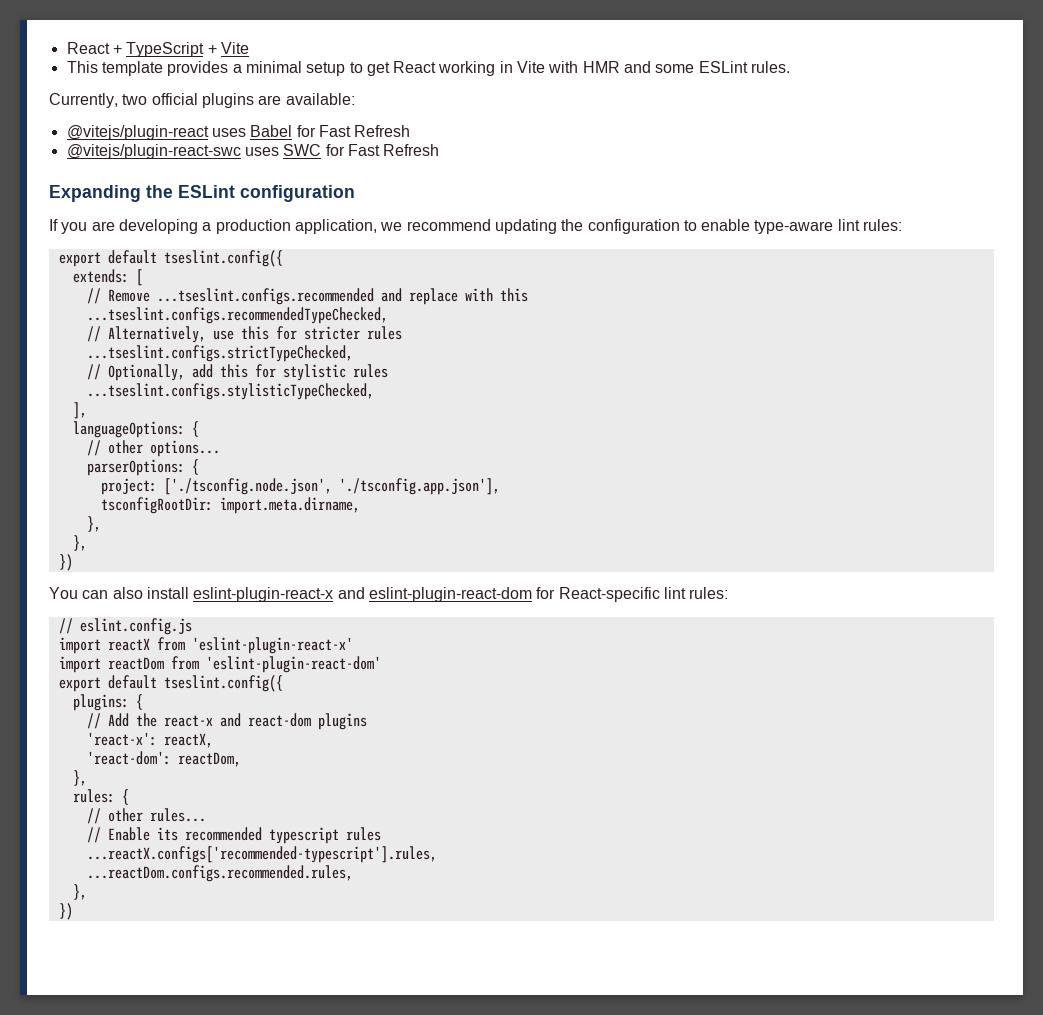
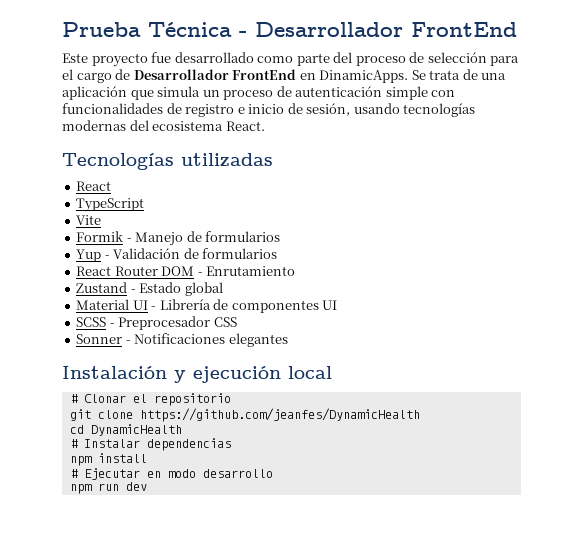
- React + TypeScript + Vite
+ Prueba Técnica - Desarrollador FrontEnd
+ Este proyecto fue desarrollado como parte del proceso de selección para el cargo de Desarrollador FrontEnd en DinamicApps. Se trata de una aplicación que simula un proceso de autenticación simple con funcionalidades de registro e inicio de sesión, usando tecnologías modernas del ecosistema React.
+ Tecnologías utilizadas
+ React
+ TypeScript
+ Vite
- This template provides a minimal setup to get React working in Vite with HMR and some ESLint rules.
- Currently, two official plugins are available:
- @vitejs/plugin-react uses Babel for Fast Refresh
- @vitejs/plugin-react-swc uses SWC for Fast Refresh
- Expanding the ESLint configuration
- If you are developing a production application, we recommend updating the configuration to enable type-aware lint rules:
- export default tseslint.config({
- extends: [
- // Remove ...tseslint.configs.recommended and replace with this
- ...tseslint.configs.recommendedTypeChecked,
- // Alternatively, use this for stricter rules
- ...tseslint.configs.strictTypeChecked,
- // Optionally, add this for stylistic rules
- ...tseslint.configs.stylisticTypeChecked,
- ],
- languageOptions: {
- // other options...
- parserOptions: {
- project: ['./tsconfig.node.json', './tsconfig.app.json'],
- tsconfigRootDir: import.meta.dirname,
- },
- },
- })
- You can also install eslint-plugin-react-x and eslint-plugin-react-dom for React-specific lint rules:
- // eslint.config.js
- import reactX from 'eslint-plugin-react-x'
- import reactDom from 'eslint-plugin-react-dom'
- export default tseslint.config({
- plugins: {
- // Add the react-x and react-dom plugins
- 'react-x': reactX,
- 'react-dom': reactDom,
- },
- rules: {
- // other rules...
- // Enable its recommended typescript rules
- ...reactX.configs['recommended-typescript'].rules,
- ...reactDom.configs.recommended.rules,
- },
- })
+ Formik - Manejo de formularios
+ Yup - Validación de formularios
+ React Router DOM - Enrutamiento
+ Zustand - Estado global
+ Material UI - Librería de componentes UI
+ SCSS - Preprocesador CSS
+ Sonner - Notificaciones elegantes
+ Instalación y ejecución local
+ # Clonar el repositorio
+ git clone https://github.com/jeanfes/DynamicHealth
+ cd DynamicHealth
+ # Instalar dependencias
+ npm install
+ # Ejecutar en modo desarrollo
+ npm run dev

